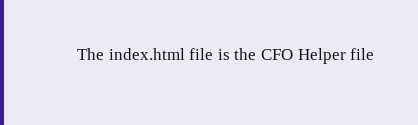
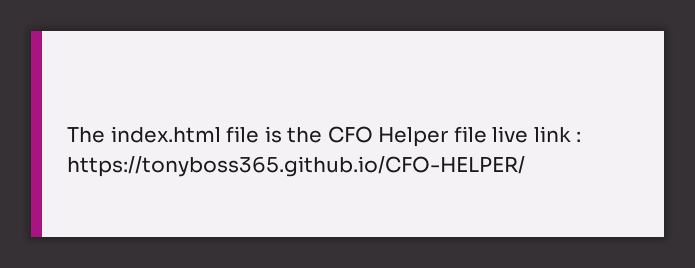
- The index.html file is the CFO Helper file
+ The index.html file is the CFO Helper file live link : https://tonyboss365.github.io/CFO-HELPER/

